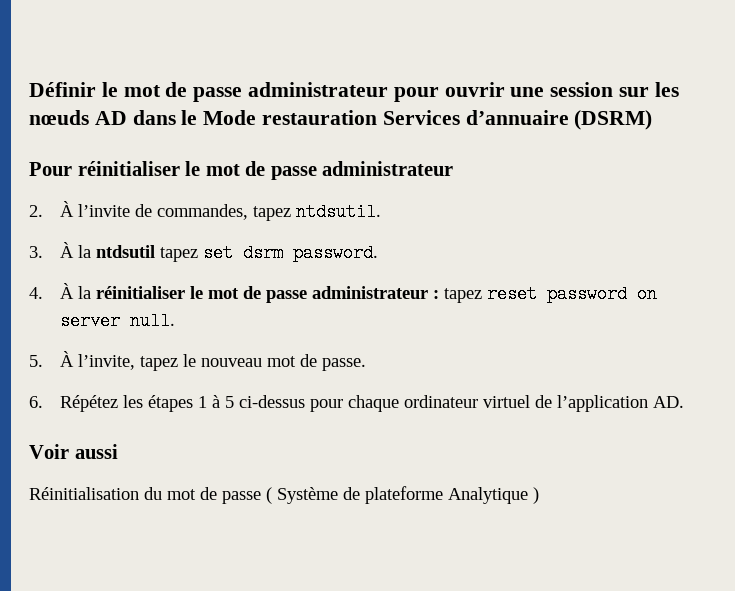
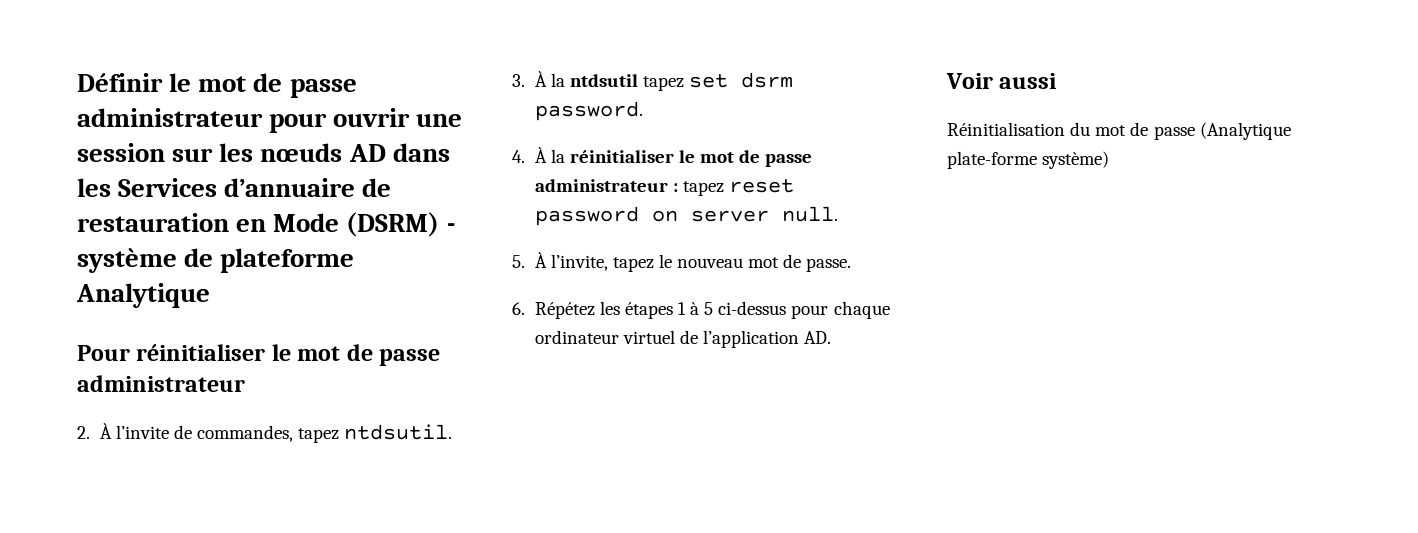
- Définir le mot de passe administrateur pour ouvrir une session sur les nœuds AD dans le Mode restauration Services d’annuaire (DSRM)
+ Définir le mot de passe administrateur pour ouvrir une session sur les nœuds AD dans les Services d’annuaire de restauration en Mode (DSRM) - système de plateforme Analytique
- Réinitialisation du mot de passe ( Système de plateforme Analytique )
+ Réinitialisation du mot de passe (Analytique plate-forme système)

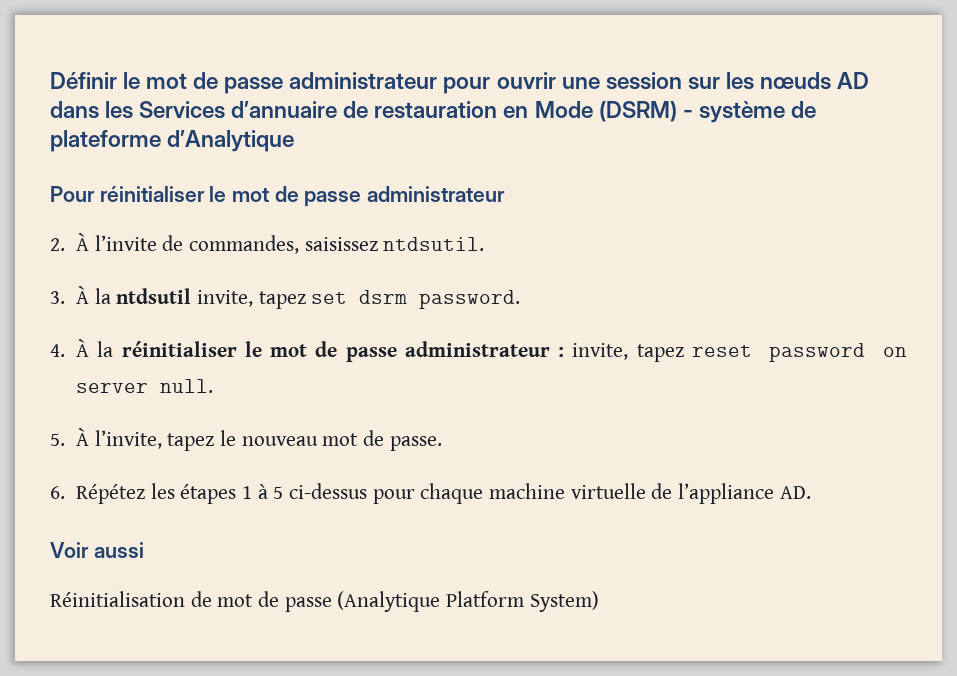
- Définir le mot de passe administrateur pour ouvrir une session sur les nœuds AD dans les Services d’annuaire de restauration en Mode (DSRM) - système de plateforme Analytique
+ Définir le mot de passe administrateur pour ouvrir une session sur les nœuds AD dans les Services d’annuaire de restauration en Mode (DSRM) - système de plateforme d’Analytique
- 2. À l’invite de commandes, tapez ntdsutil.
+ 2. À l’invite de commandes, saisissez ntdsutil.
- 3. À la ntdsutil tapez set dsrm password.
+ 3. À la ntdsutil invite, tapez set dsrm password.
- 4. À la réinitialiser le mot de passe administrateur : tapez reset password on server null.
+ 4. À la réinitialiser le mot de passe administrateur : invite, tapez reset password on server null.
- 6. Répétez les étapes 1 à 5 ci-dessus pour chaque ordinateur virtuel de l’application AD.
+ 6. Répétez les étapes 1 à 5 ci-dessus pour chaque machine virtuelle de l’appliance AD.
- Réinitialisation du mot de passe (Analytique plate-forme système)
+ Réinitialisation de mot de passe (Analytique Platform System)

